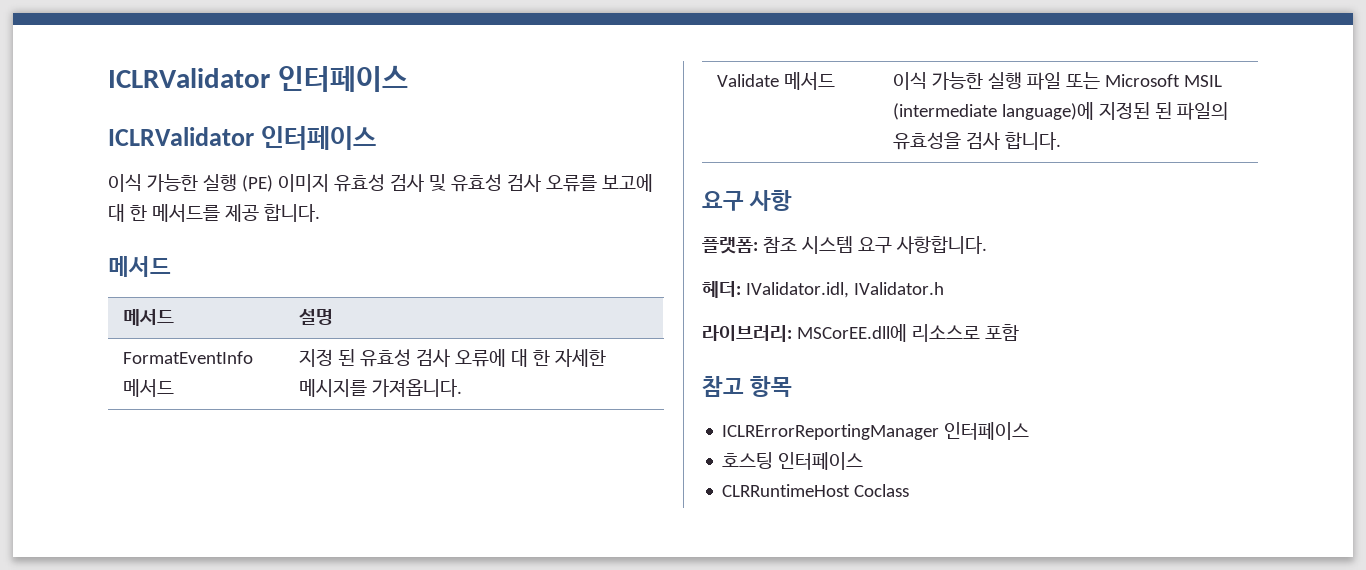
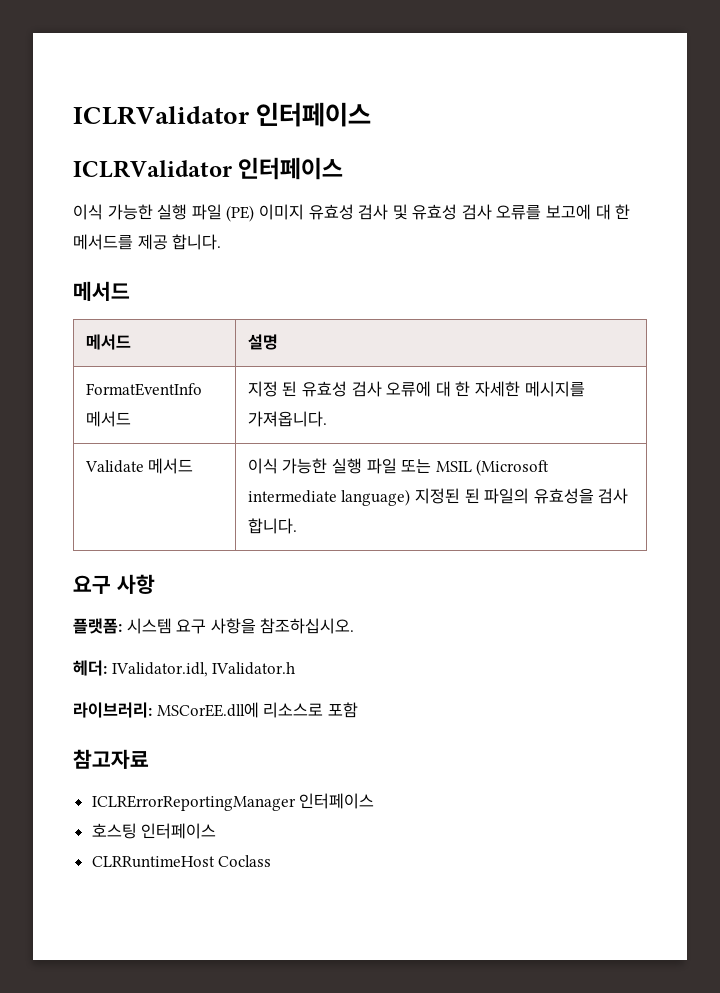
- 이식 가능한 실행 (PE) 이미지 유효성 검사 및 유효성 검사 오류를 보고에 대 한 메서드를 제공 합니다.
+ 이식 가능한 실행 파일 (PE) 이미지 유효성 검사 및 유효성 검사 오류를 보고에 대 한 메서드를 제공 합니다.
- Validate 메서드 | 이식 가능한 실행 파일 또는 Microsoft MSIL (intermediate language)에 지정된 된 파일의 유효성을 검사 합니다.
+ Validate 메서드 | 이식 가능한 실행 파일 또는 MSIL (Microsoft intermediate language) 지정된 된 파일의 유효성을 검사 합니다.
- 플랫폼: 참조 시스템 요구 사항합니다.
+ 플랫폼: 시스템 요구 사항을 참조하십시오.
- 참고 항목
+ 참고자료

